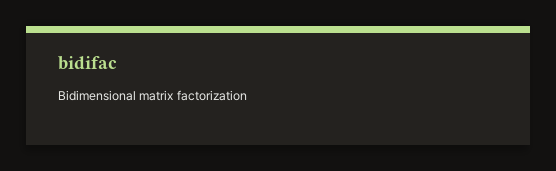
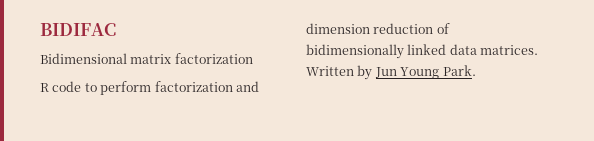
- bidifac
+ BIDIFAC
+ R code to perform factorization and dimension reduction of bidimensionally linked data matrices. Written by Jun Young Park.

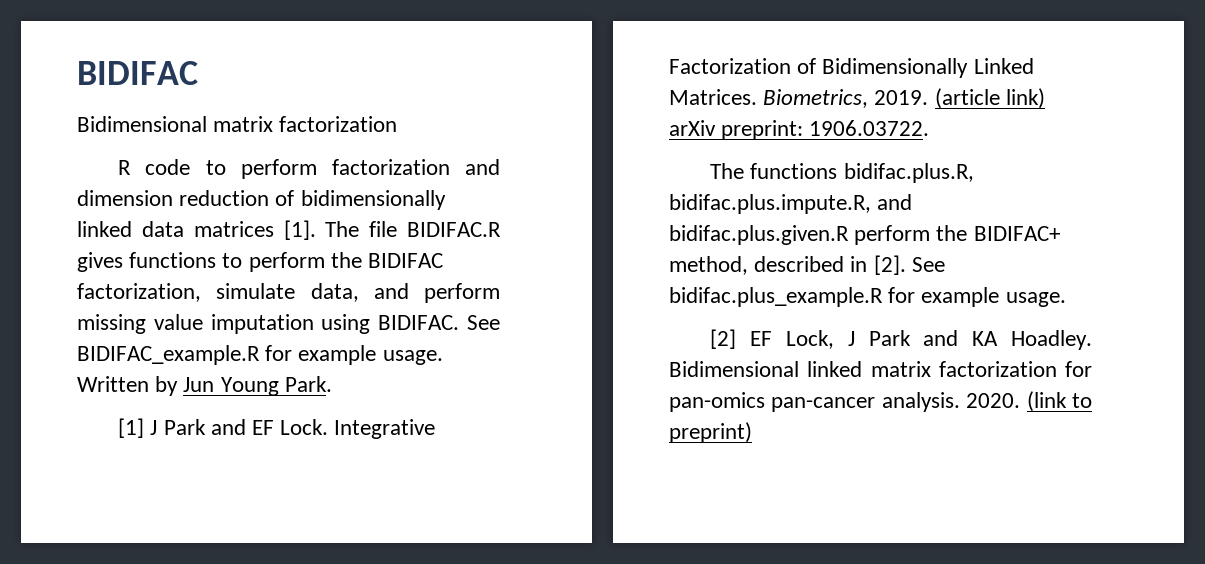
- R code to perform factorization and dimension reduction of bidimensionally linked data matrices.
+ R code to perform factorization and dimension reduction of bidimensionally linked data matrices [1]. The file BIDIFAC.R gives functions to perform the BIDIFAC factorization, simulate data, and perform missing value imputation using BIDIFAC. See BIDIFAC_example.R for example usage.
+ [1] J Park and EF Lock. Integrative Factorization of Bidimensionally Linked Matrices. Biometrics, 2019. (article link) arXiv preprint: 1906.03722.
+ The functions bidifac.plus.R, bidifac.plus.impute.R, and bidifac.plus.given.R perform the BIDIFAC+ method, described in [2]. See bidifac.plus_example.R for example usage.
+ [2] EF Lock, J Park and KA Hoadley. Bidimensional linked matrix factorization for pan-omics pan-cancer analysis. 2020. (link to preprint)

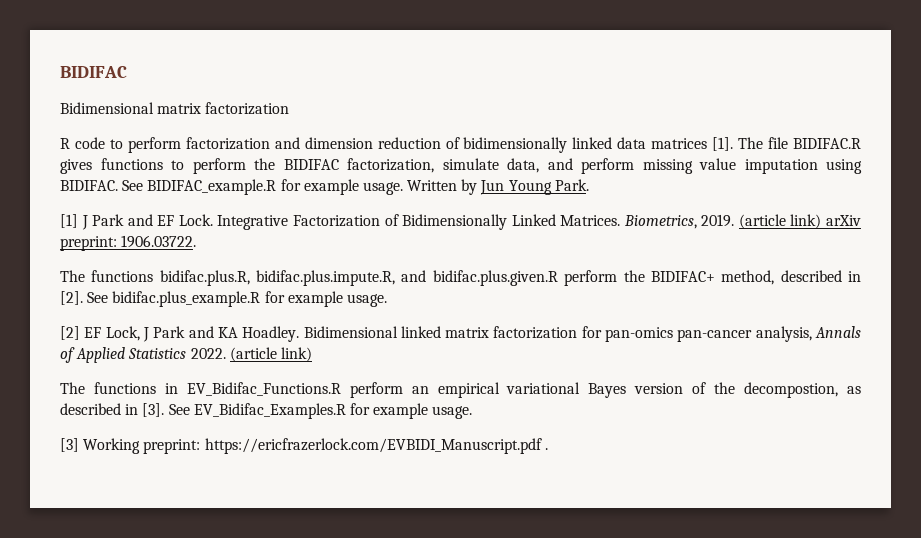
- Bidimensional linked matrix factorization for pan-omics pan-cancer analysis. 2020. (link to preprint)
+ Bidimensional linked matrix factorization for pan-omics pan-cancer analysis, Annals of Applied Statistics 2022. (article link)
+ The functions in EV_Bidifac_Functions.R perform an empirical variational Bayes version of the decompostion, as described in [3]. See EV_Bidifac_Examples.R for example usage.
+ [3] Working preprint: https://ericfrazerlock.com/EVBIDI_Manuscript.pdf .

